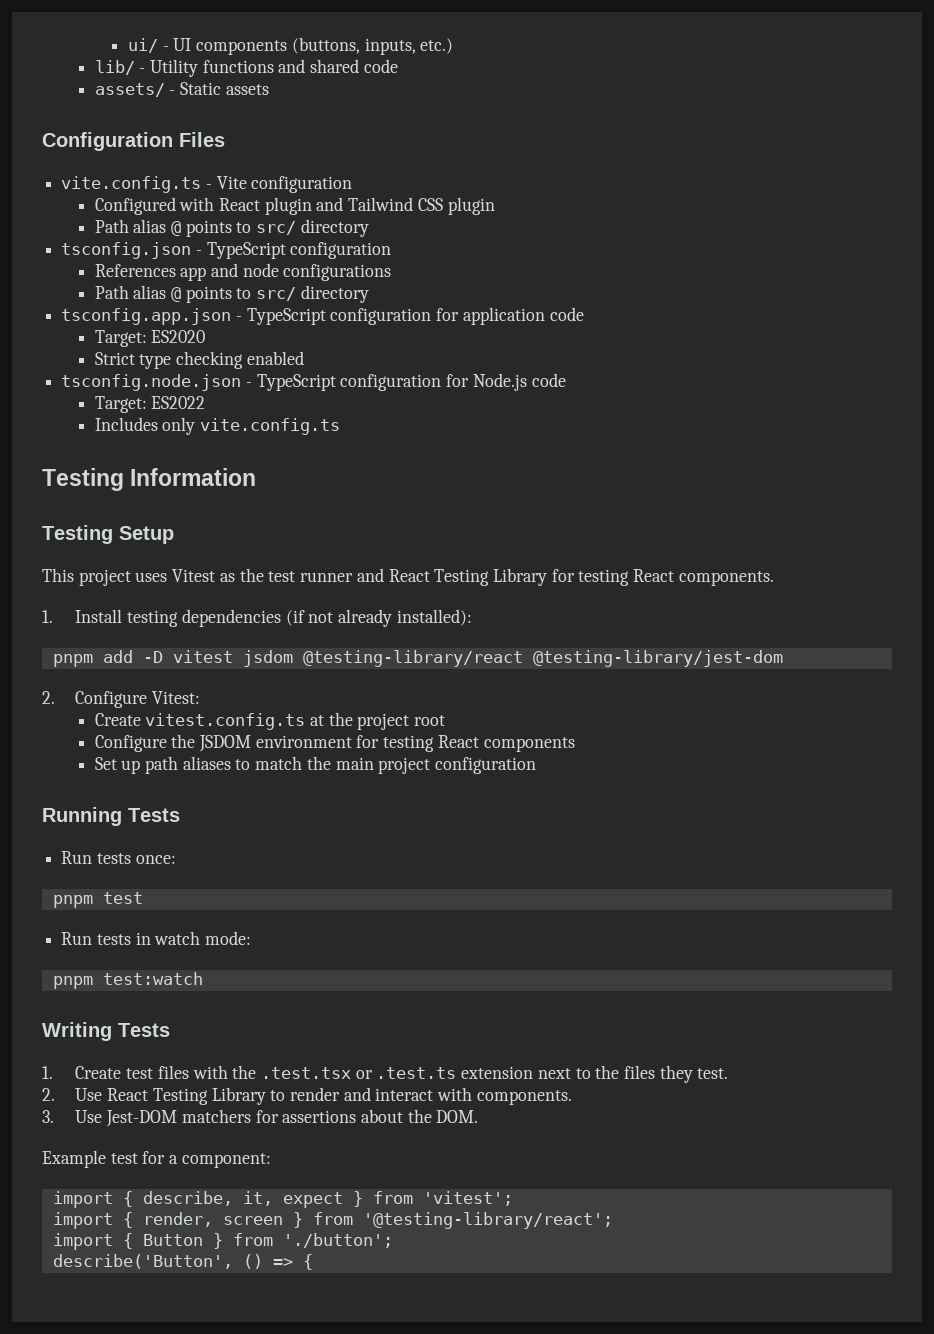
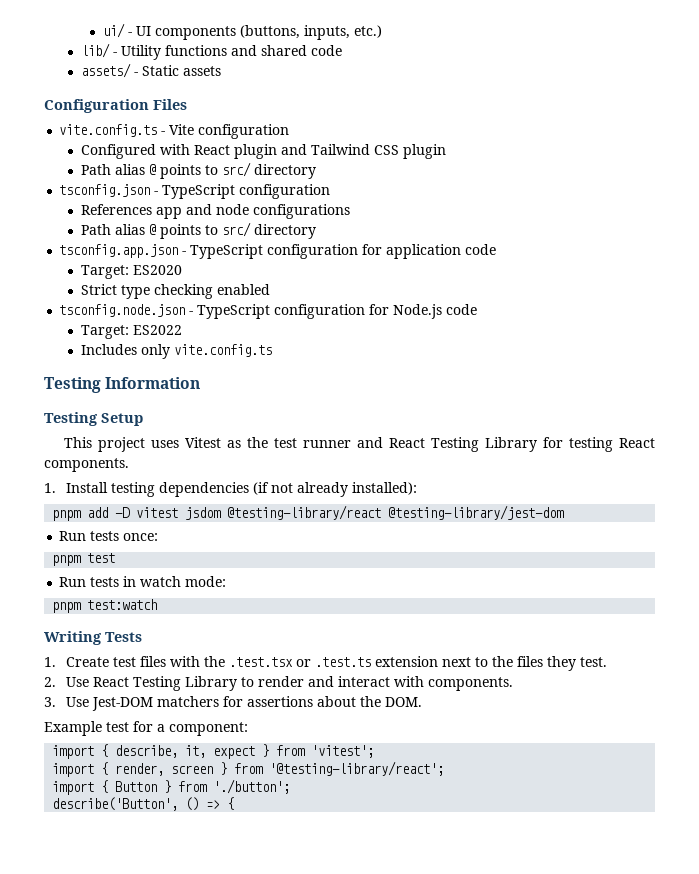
- 2. Configure Vitest:
- Create vitest.config.ts at the project root
- Configure the JSDOM environment for testing React components
- Set up path aliases to match the main project configuration
- Running Tests

